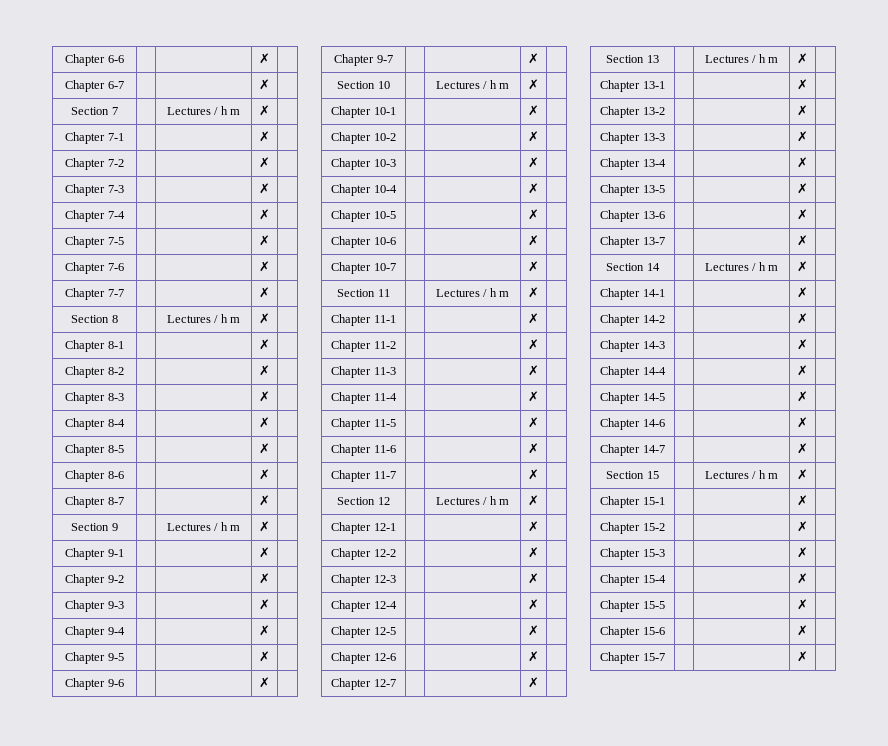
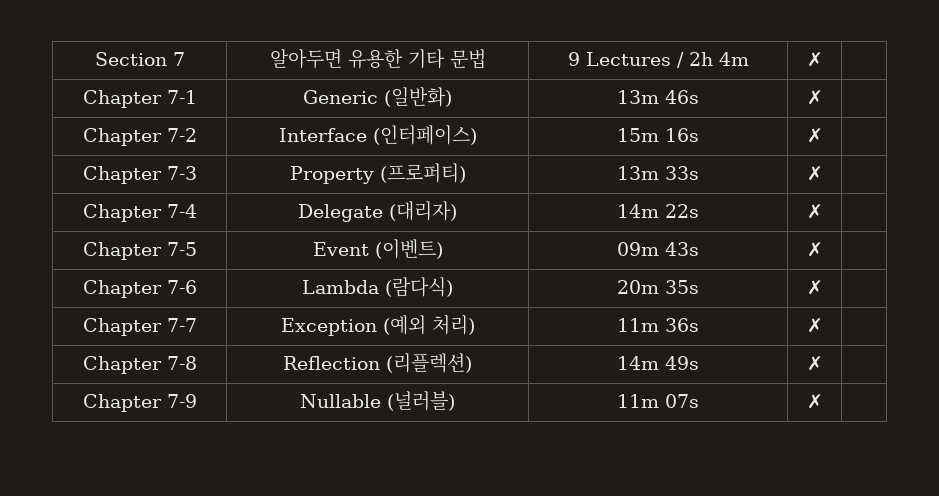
- Chapter 6-6 | | | ✗ |
- Chapter 6-7 | | | ✗ |
- Section 7 | | Lectures / h m | ✗ |
+ Section 7 | 알아두면 유용한 기타 문법 | 9 Lectures / 2h 4m | ✗ |
- Chapter 7-1 | | | ✗ |
+ Chapter 7-1 | Generic (일반화) | 13m 46s | ✗ |
- Chapter 7-2 | | | ✗ |
+ Chapter 7-2 | Interface (인터페이스) | 15m 16s | ✗ |
- Chapter 7-3 | | | ✗ |
+ Chapter 7-3 | Property (프로퍼티) | 13m 33s | ✗ |
- Chapter 7-4 | | | ✗ |
+ Chapter 7-4 | Delegate (대리자) | 14m 22s | ✗ |
- Chapter 7-5 | | | ✗ |
+ Chapter 7-5 | Event (이벤트) | 09m 43s | ✗ |
- Chapter 7-6 | | | ✗ |
+ Chapter 7-6 | Lambda (람다식) | 20m 35s | ✗ |
- Chapter 7-7 | | | ✗ |
- Section 8 | | Lectures / h m | ✗ |
- Chapter 8-1 | | | ✗ |
- Chapter 8-2 | | | ✗ |
- Chapter 8-3 | | | ✗ |
- Chapter 8-4 | | | ✗ |
- Chapter 8-5 | | | ✗ |
- Chapter 8-6 | | | ✗ |
- Chapter 8-7 | | | ✗ |
- Section 9 | | Lectures / h m | ✗ |
- Chapter 9-1 | | | ✗ |
- Chapter 9-2 | | | ✗ |
- Chapter 9-3 | | | ✗ |
- Chapter 9-4 | | | ✗ |
- Chapter 9-5 | | | ✗ |
- Chapter 9-6 | | | ✗ |
- Chapter 9-7 | | | ✗ |
- Section 10 | | Lectures / h m | ✗ |
- Chapter 10-1 | | | ✗ |
- Chapter 10-2 | | | ✗ |
- Chapter 10-3 | | | ✗ |
- Chapter 10-4 | | | ✗ |
- Chapter 10-5 | | | ✗ |
- Chapter 10-6 | | | ✗ |
- Chapter 10-7 | | | ✗ |
- Section 11 | | Lectures / h m | ✗ |
- Chapter 11-1 | | | ✗ |
- Chapter 11-2 | | | ✗ |
- Chapter 11-3 | | | ✗ |
- Chapter 11-4 | | | ✗ |
- Chapter 11-5 | | | ✗ |
- Chapter 11-6 | | | ✗ |
- Chapter 11-7 | | | ✗ |
- Section 12 | | Lectures / h m | ✗ |
- Chapter 12-1 | | | ✗ |
- Chapter 12-2 | | | ✗ |
- Chapter 12-3 | | | ✗ |
- Chapter 12-4 | | | ✗ |
- Chapter 12-5 | | | ✗ |
- Chapter 12-6 | | | ✗ |
- Chapter 12-7 | | | ✗ |
- Section 13 | | Lectures / h m | ✗ |
- Chapter 13-1 | | | ✗ |
- Chapter 13-2 | | | ✗ |
- Chapter 13-3 | | | ✗ |
- Chapter 13-4 | | | ✗ |
- Chapter 13-5 | | | ✗ |
- Chapter 13-6 | | | ✗ |
- Chapter 13-7 | | | ✗ |
- Section 14 | | Lectures / h m | ✗ |
- Chapter 14-1 | | | ✗ |
- Chapter 14-2 | | | ✗ |
- Chapter 14-3 | | | ✗ |
- Chapter 14-4 | | | ✗ |
- Chapter 14-5 | | | ✗ |
- Chapter 14-6 | | | ✗ |
- Chapter 14-7 | | | ✗ |
- Section 15 | | Lectures / h m | ✗ |
- Chapter 15-1 | | | ✗ |
- Chapter 15-2 | | | ✗ |
- Chapter 15-3 | | | ✗ |
- Chapter 15-4 | | | ✗ |
- Chapter 15-5 | | | ✗ |
- Chapter 15-6 | | | ✗ |
- Chapter 15-7 | | | ✗ |
+ Chapter 7-7 | Exception (예외 처리) | 11m 36s | ✗ |
+ Chapter 7-8 | Reflection (리플렉션) | 14m 49s | ✗ |
+ Chapter 7-9 | Nullable (널러블) | 11m 07s | ✗ |

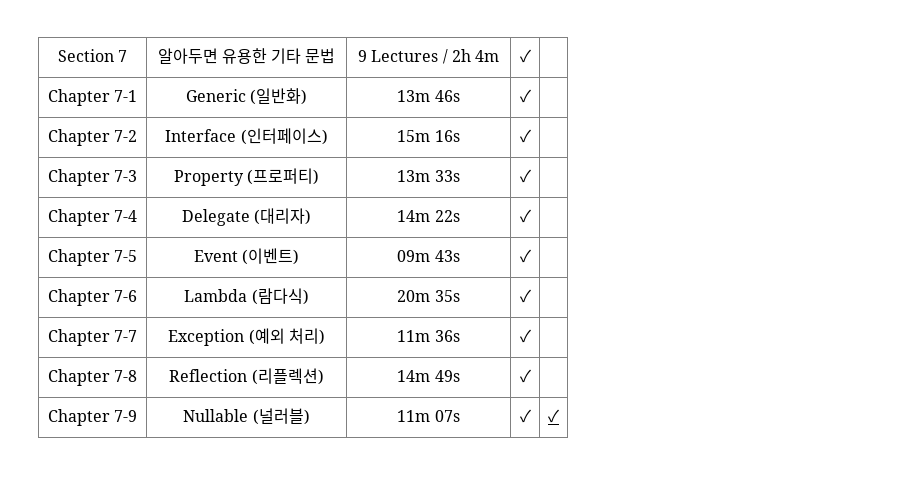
- Section 7 | 알아두면 유용한 기타 문법 | 9 Lectures / 2h 4m | ✗ |
+ Section 7 | 알아두면 유용한 기타 문법 | 9 Lectures / 2h 4m | ✓ |
- Chapter 7-1 | Generic (일반화) | 13m 46s | ✗ |
+ Chapter 7-1 | Generic (일반화) | 13m 46s | ✓ |
- Chapter 7-2 | Interface (인터페이스) | 15m 16s | ✗ |
+ Chapter 7-2 | Interface (인터페이스) | 15m 16s | ✓ |
- Chapter 7-3 | Property (프로퍼티) | 13m 33s | ✗ |
+ Chapter 7-3 | Property (프로퍼티) | 13m 33s | ✓ |
- Chapter 7-4 | Delegate (대리자) | 14m 22s | ✗ |
+ Chapter 7-4 | Delegate (대리자) | 14m 22s | ✓ |
- Chapter 7-5 | Event (이벤트) | 09m 43s | ✗ |
+ Chapter 7-5 | Event (이벤트) | 09m 43s | ✓ |
- Chapter 7-6 | Lambda (람다식) | 20m 35s | ✗ |
+ Chapter 7-6 | Lambda (람다식) | 20m 35s | ✓ |
- Chapter 7-7 | Exception (예외 처리) | 11m 36s | ✗ |
+ Chapter 7-7 | Exception (예외 처리) | 11m 36s | ✓ |
- Chapter 7-8 | Reflection (리플렉션) | 14m 49s | ✗ |
+ Chapter 7-8 | Reflection (리플렉션) | 14m 49s | ✓ |
- Chapter 7-9 | Nullable (널러블) | 11m 07s | ✗ |
+ Chapter 7-9 | Nullable (널러블) | 11m 07s | ✓ | ✓

